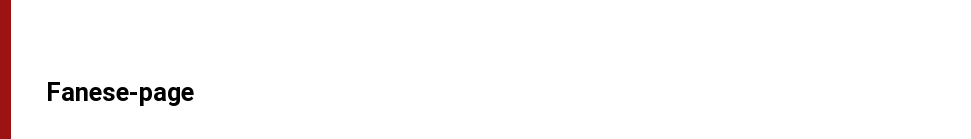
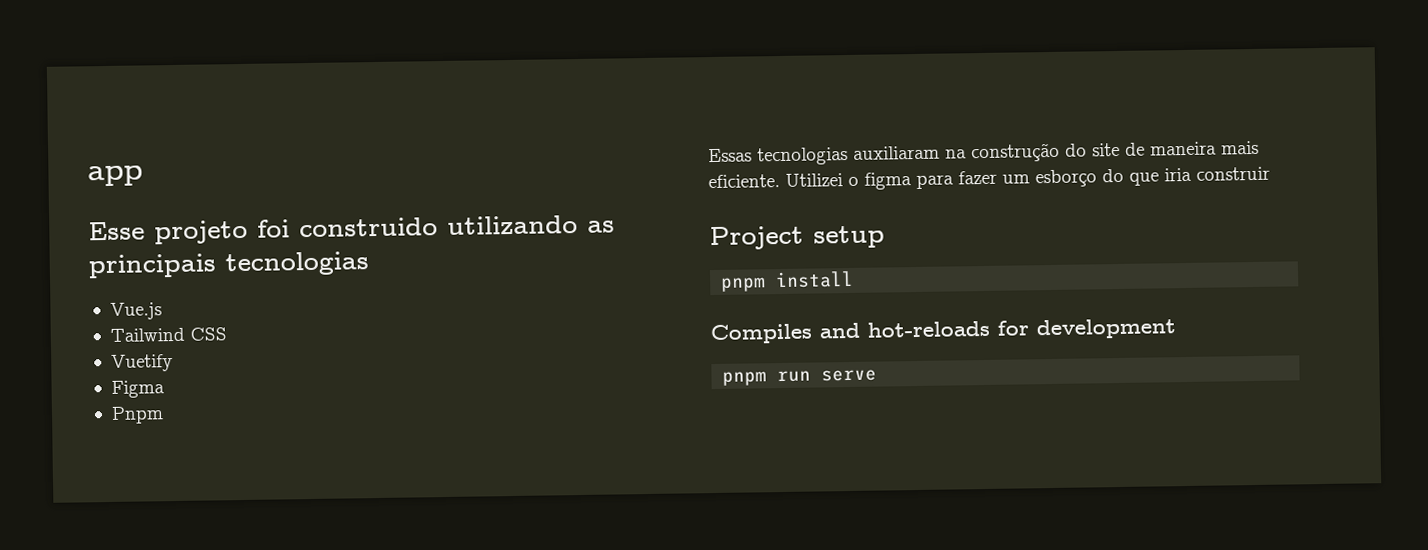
- Fanese-page
+ app
+ Esse projeto foi construido utilizando as principais tecnologias
+ Vue.js
+ Tailwind CSS
+ Vuetify
+ Figma
+ Pnpm
+ Essas tecnologias auxiliaram na construção do site de maneira mais eficiente. Utilizei o figma para fazer um esborço do que iria construir
+ Project setup
+ pnpm install
+ Compiles and hot-reloads for development
+ pnpm run serve

